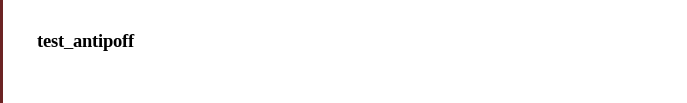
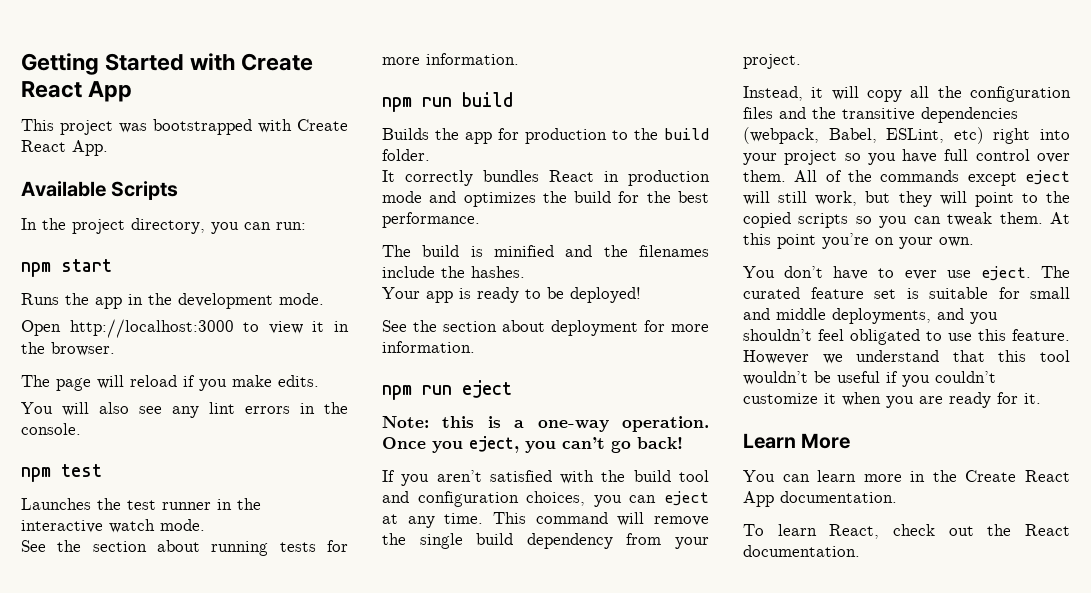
- test_antipoff
+ Getting Started with Create React App
+ This project was bootstrapped with Create React App.
+ Available Scripts
+ In the project directory, you can run:
+ npm start
+ Runs the app in the development mode.
+ Open http://localhost:3000 to view it in the browser.
+ The page will reload if you make edits.
+ You will also see any lint errors in the console.
+ npm test
+ Launches the test runner in the interactive watch mode.
+ See the section about running tests for more information.
+ npm run build
+ Builds the app for production to the build folder.
+ It correctly bundles React in production mode and optimizes the build for the best performance.
+ The build is minified and the filenames include the hashes.
+ Your app is ready to be deployed!
+ See the section about deployment for more information.
+ npm run eject
+ Note: this is a one-way operation. Once you eject, you can’t go back!
+ If you aren’t satisfied with the build tool and configuration choices, you can eject at any time. This command will remove the single build dependency from your project.
+ Instead, it will copy all the configuration files and the transitive dependencies (webpack, Babel, ESLint, etc) right into your project so you have full control over them. All of the commands except eject will still work, but they will point to the copied scripts so you can tweak them. At this point you’re on your own.
+ You don’t have to ever use eject. The curated feature set is suitable for small and middle deployments, and you shouldn’t feel obligated to use this feature. However we understand that this tool wouldn’t be useful if you couldn’t customize it when you are ready for it.
+ Learn More
+ You can learn more in the Create React App documentation.
+ To learn React, check out the React documentation.

